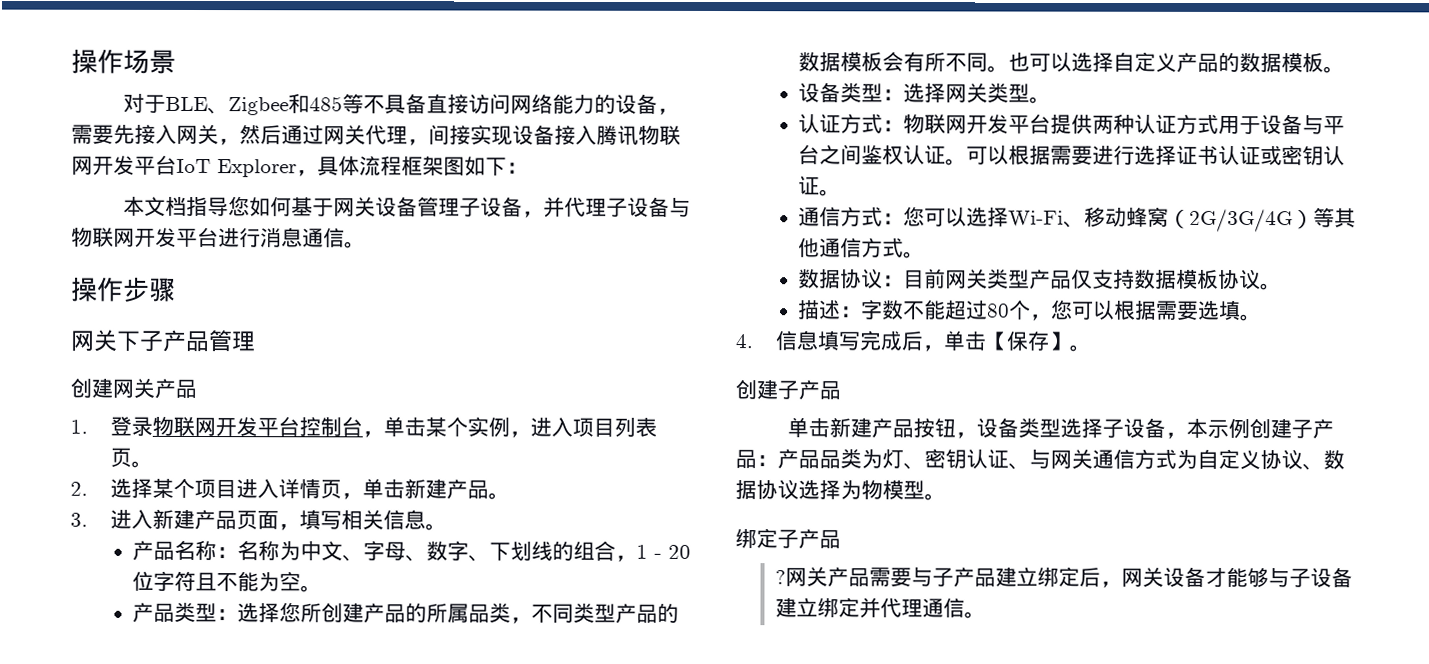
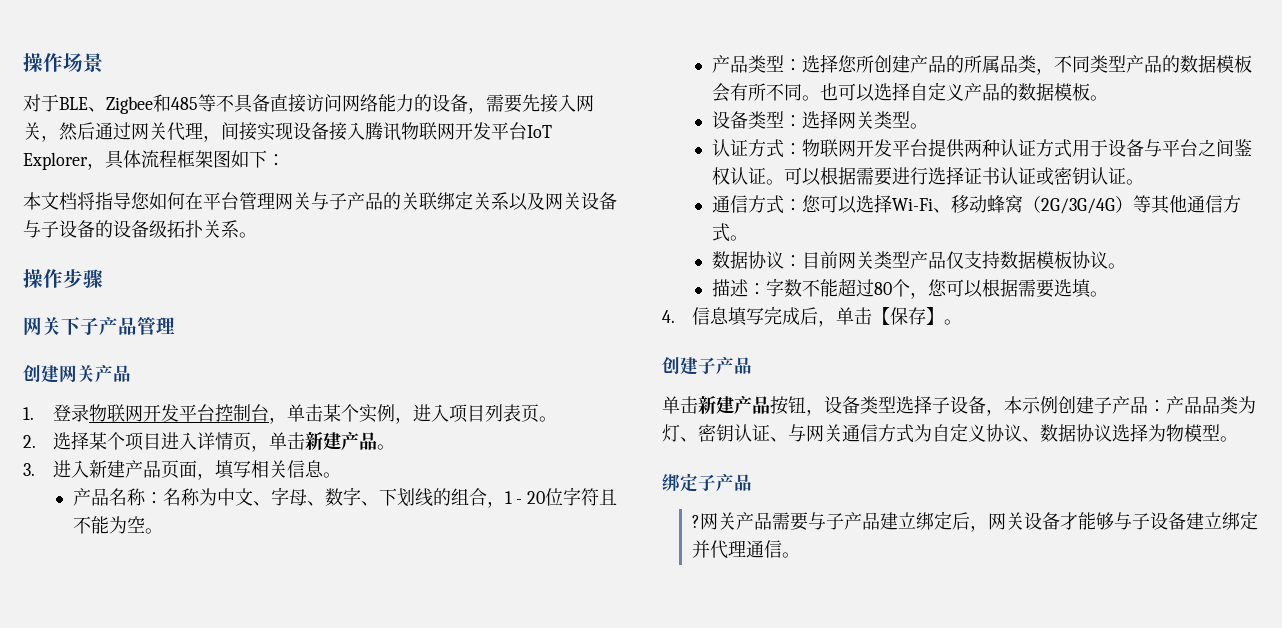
- 本文档指导您如何基于网关设备管理子设备，并代理子设备与物联网开发平台进行消息通信。
+ 本文档将指导您如何在平台管理网关与子产品的关联绑定关系以及网关设备与子设备的设备级拓扑关系。

